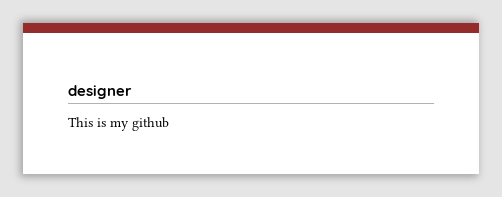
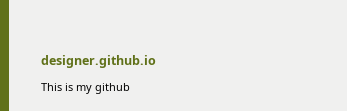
- designer
+ designer.github.io

